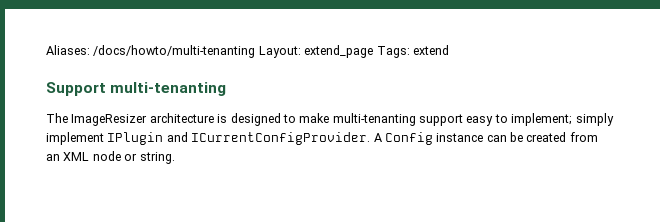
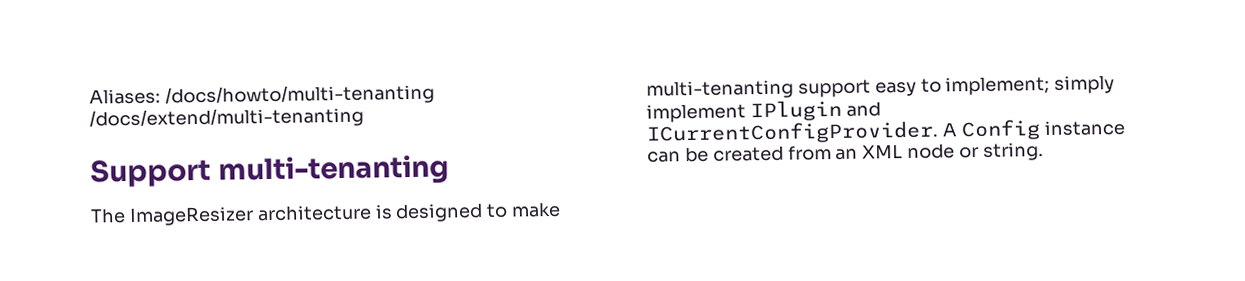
- Aliases: /docs/howto/multi-tenanting Layout: extend_page Tags: extend
+ Aliases: /docs/howto/multi-tenanting /docs/extend/multi-tenanting

